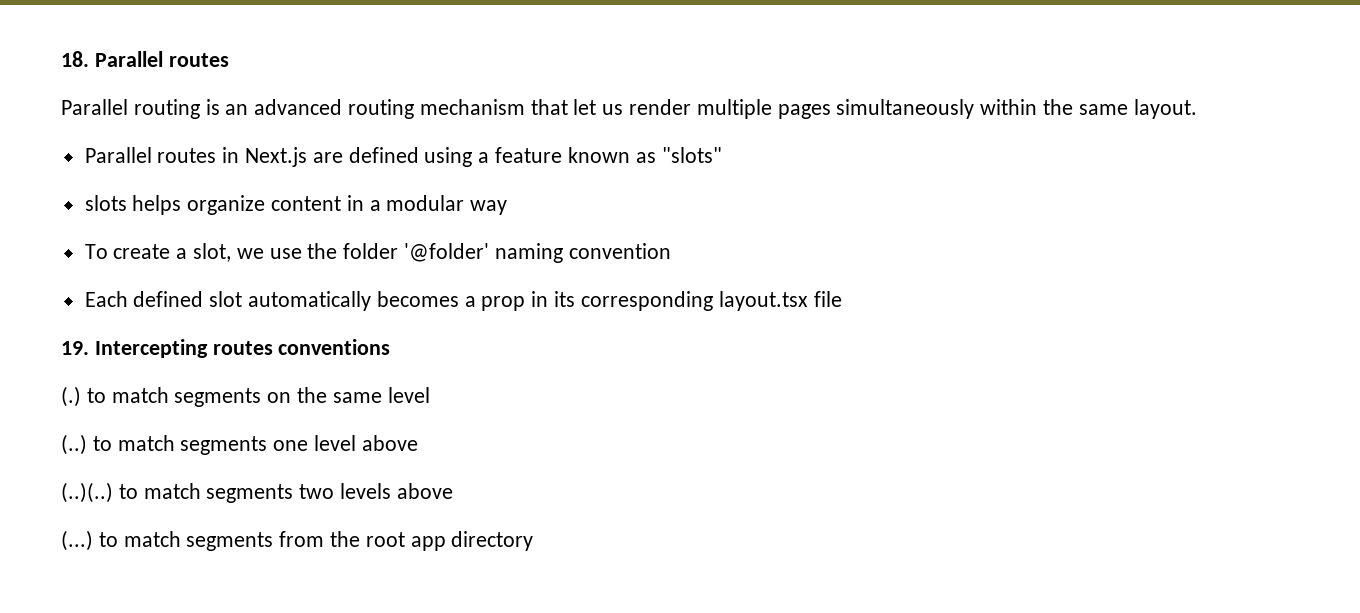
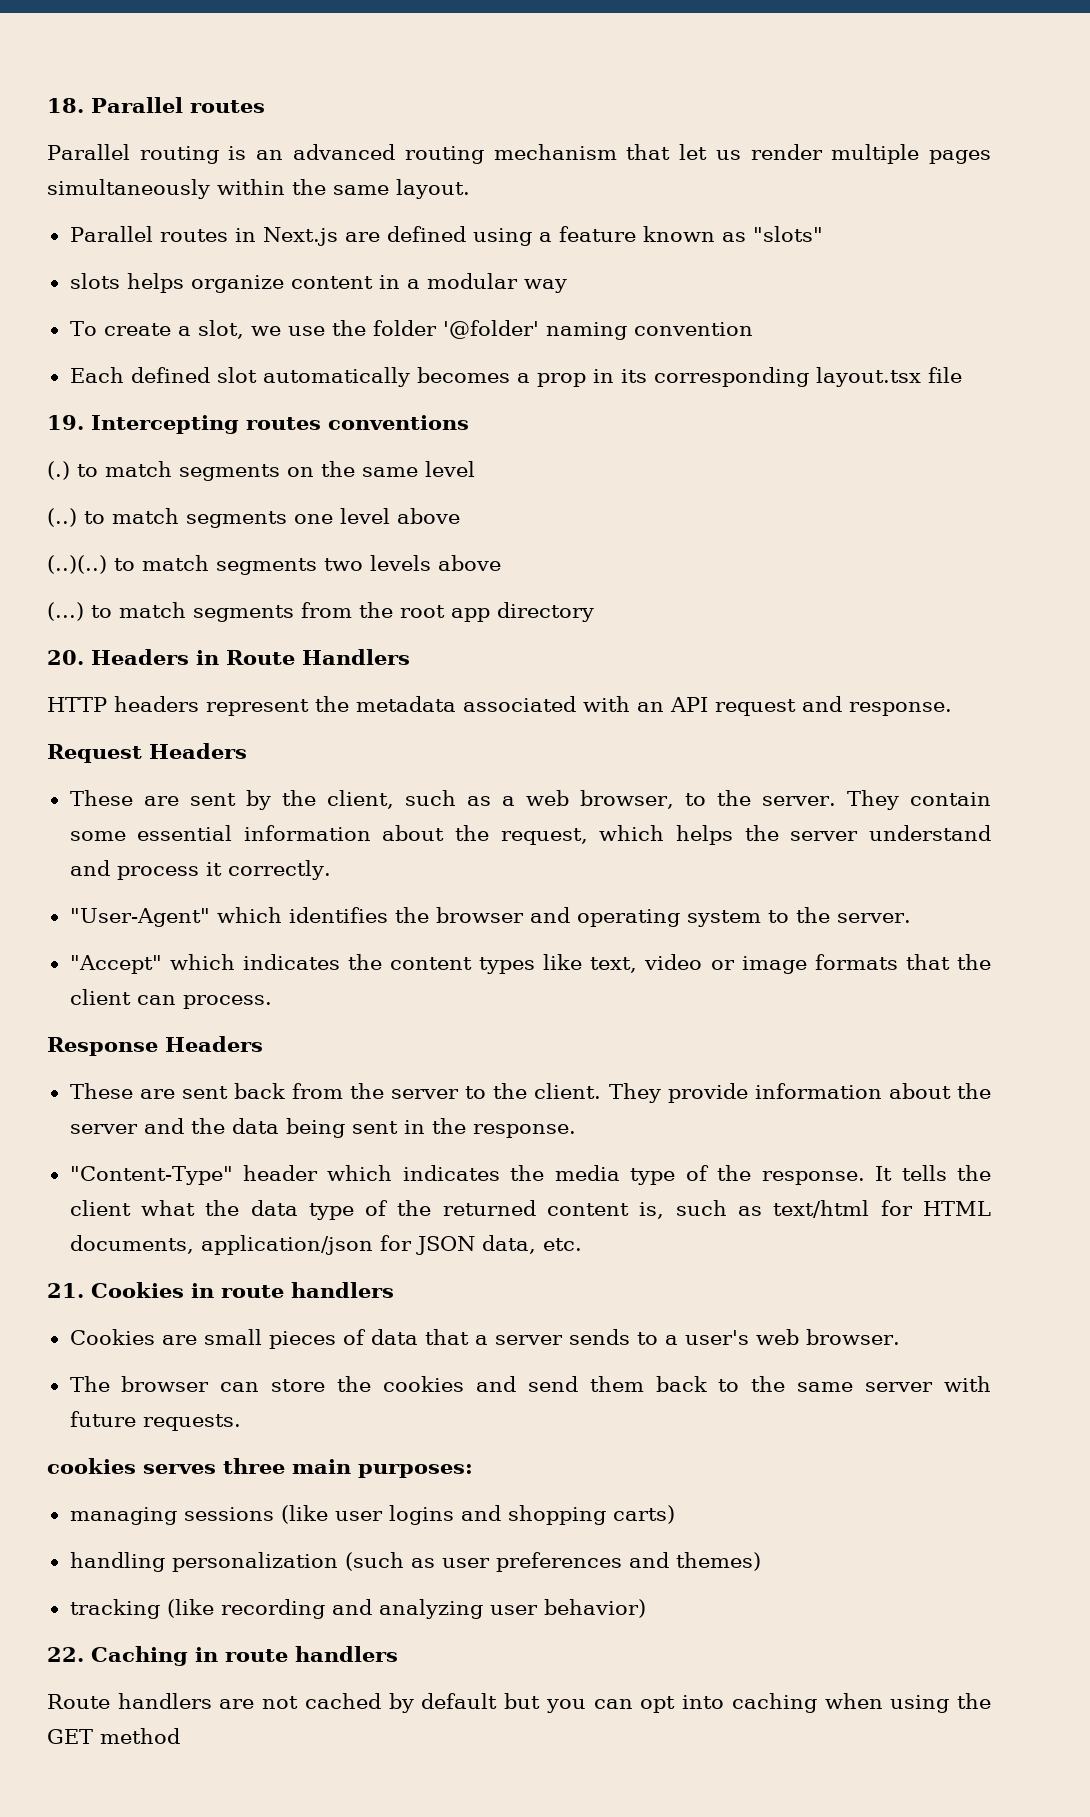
+ 20. Headers in Route Handlers
+ HTTP headers represent the metadata associated with an API request and response.
+ Request Headers
+ These are sent by the client, such as a web browser, to the server. They contain some essential information about the request, which helps the server understand and process it correctly.
+ "User-Agent" which identifies the browser and operating system to the server.
+ "Accept" which indicates the content types like text, video or image formats that the client can process.
+ Response Headers
+ These are sent back from the server to the client. They provide information about the server and the data being sent in the response.
+ "Content-Type" header which indicates the media type of the response. It tells the client what the data type of the returned content is, such as text/html for HTML documents, application/json for JSON data, etc.
+ 21. Cookies in route handlers
+ Cookies are small pieces of data that a server sends to a user's web browser.
+ The browser can store the cookies and send them back to the same server with future requests.
+ cookies serves three main purposes:
+ managing sessions (like user logins and shopping carts)
+ handling personalization (such as user preferences and themes)
+ tracking (like recording and analyzing user behavior)
+ 22. Caching in route handlers
+ Route handlers are not cached by default but you can opt into caching when using the GET method

